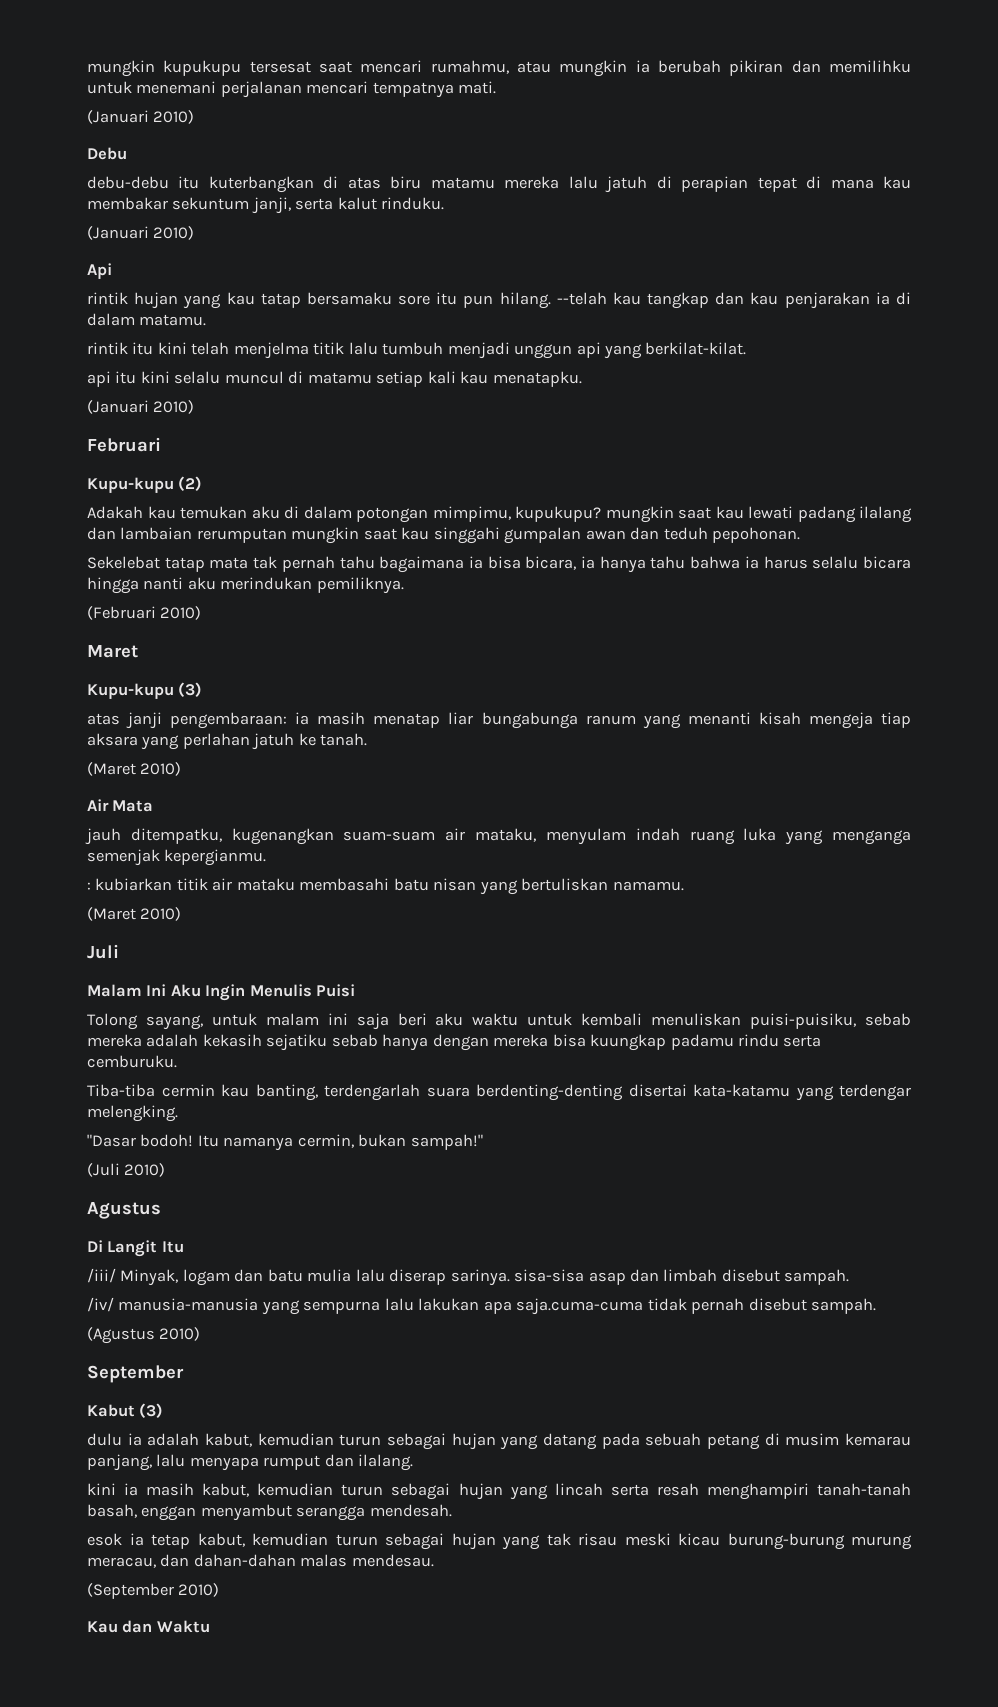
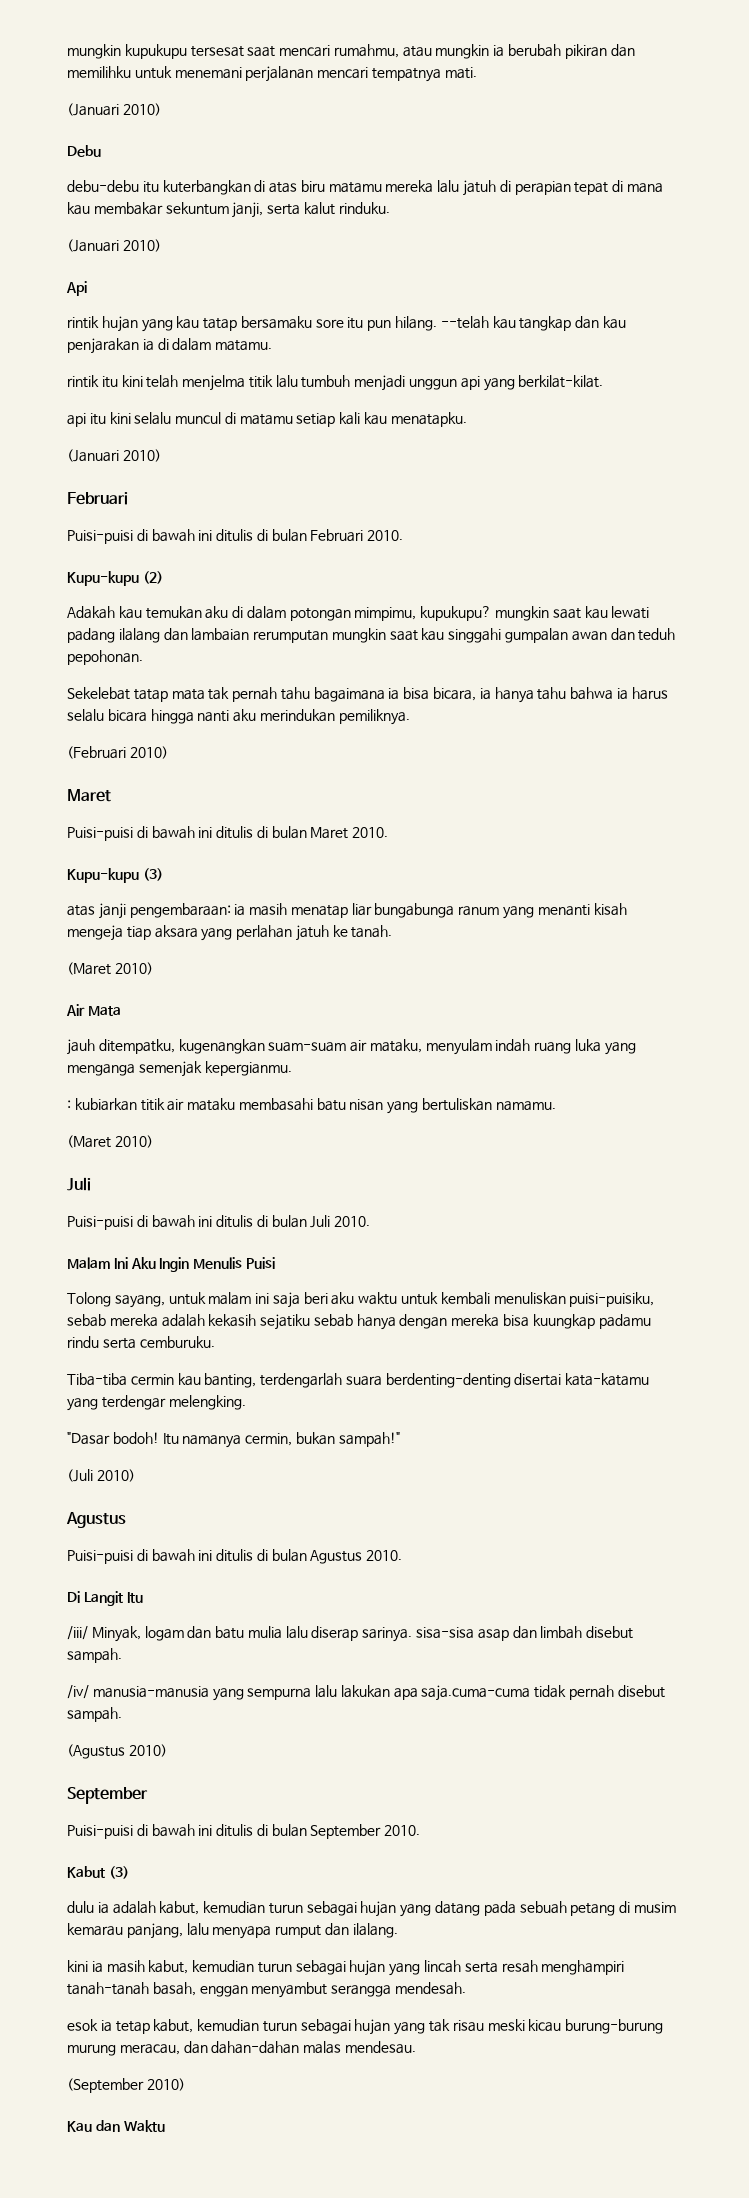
+ Puisi-puisi di bawah ini ditulis di bulan Februari 2010.
+ Puisi-puisi di bawah ini ditulis di bulan Maret 2010.
+ Puisi-puisi di bawah ini ditulis di bulan Juli 2010.
+ Puisi-puisi di bawah ini ditulis di bulan Agustus 2010.
+ Puisi-puisi di bawah ini ditulis di bulan September 2010.

